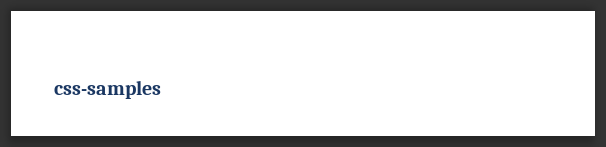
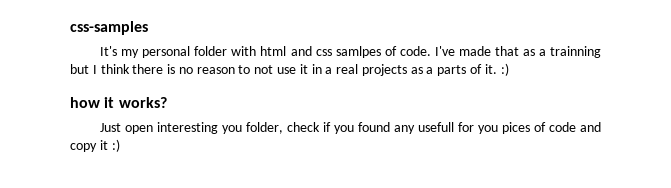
+ It's my personal folder with html and css samlpes of code. I've made that as a trainning but I think there is no reason to not use it in a real projects as a parts of it. :)
+ how it works?
+ Just open interesting you folder, check if you found any usefull for you pices of code and copy it :)

